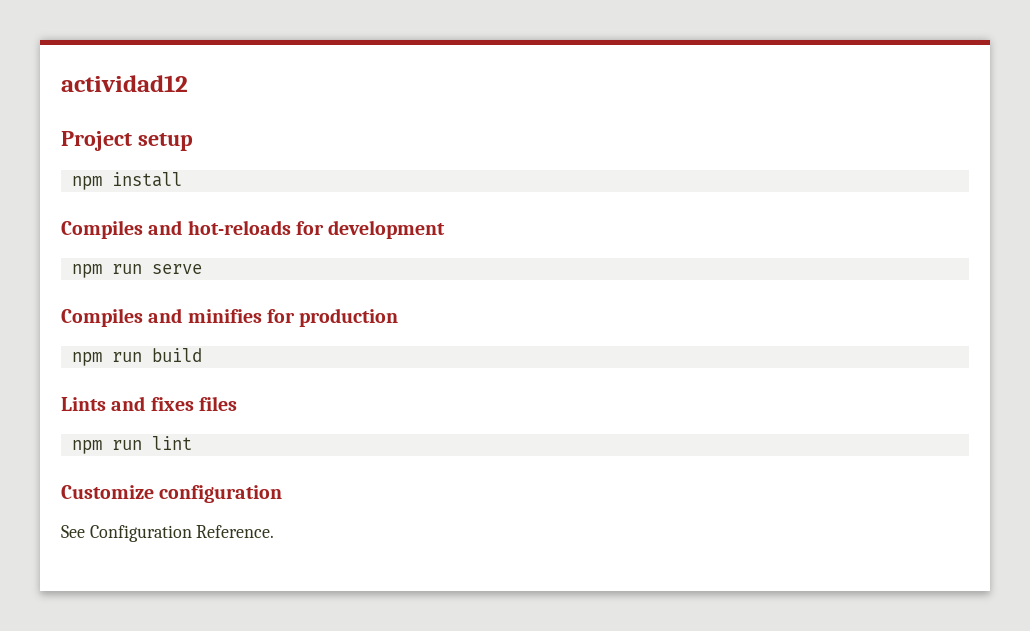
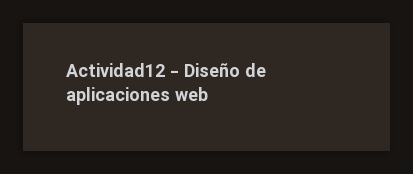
- actividad12
- Project setup
- npm install
- Compiles and hot-reloads for development
- npm run serve
- Compiles and minifies for production
- npm run build
- Lints and fixes files
- npm run lint
- Customize configuration
- See Configuration Reference.
+ Actividad12 - Diseño de aplicaciones web

